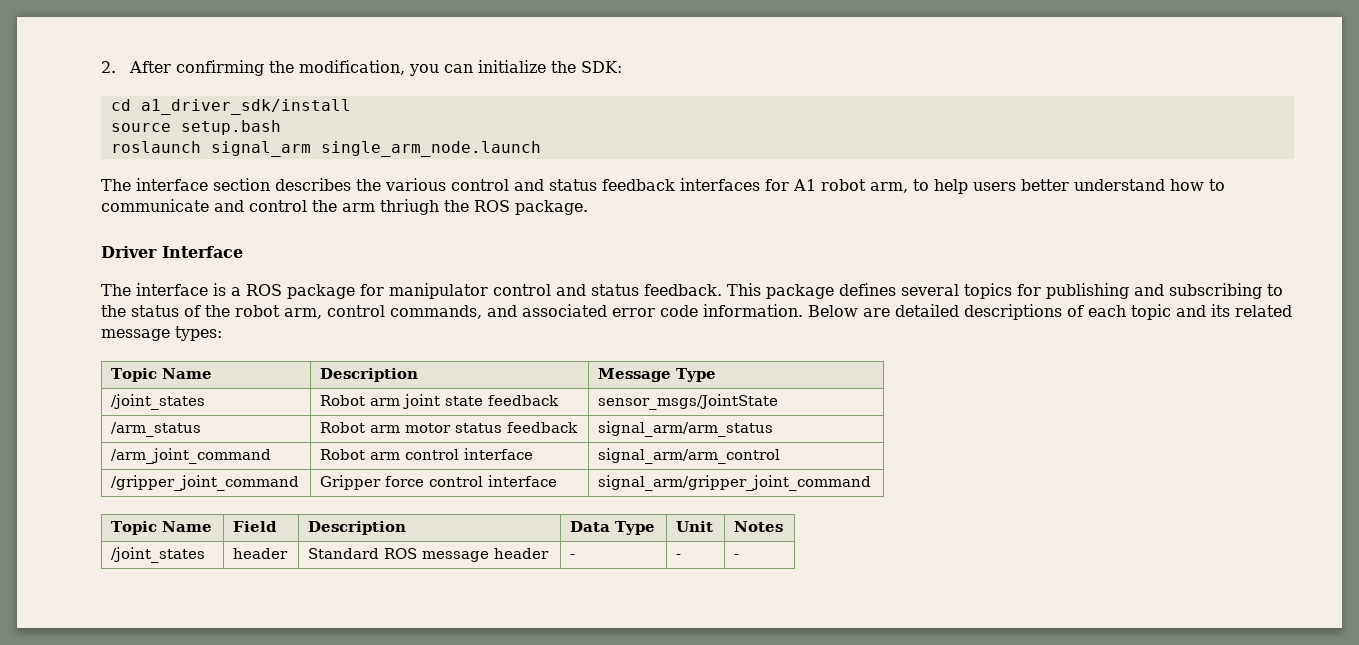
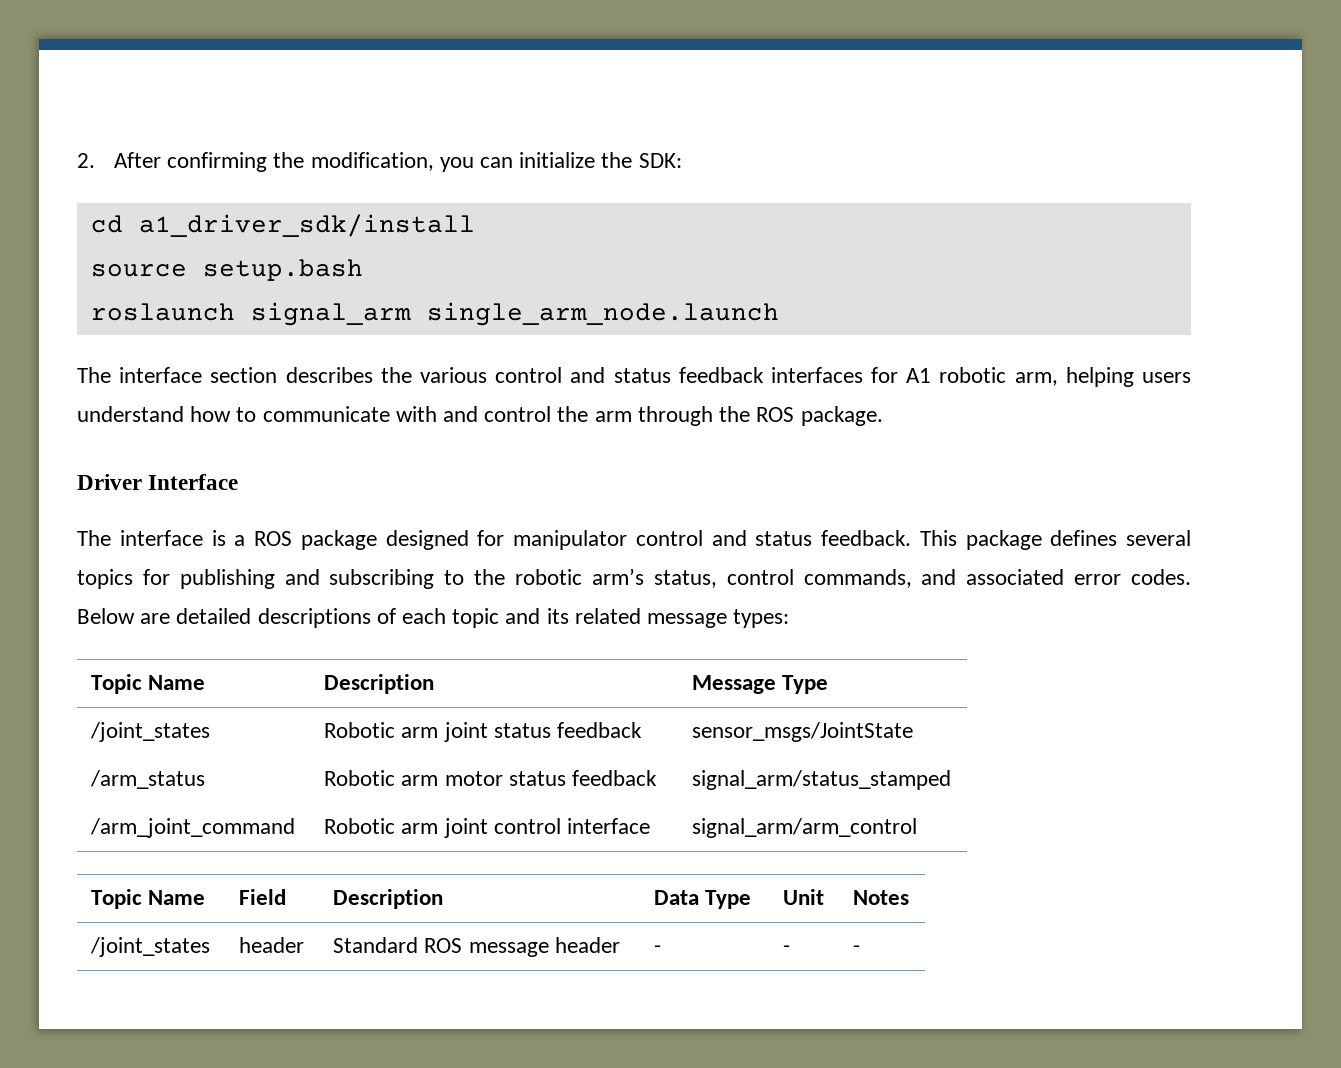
- The interface section describes the various control and status feedback interfaces for A1 robot arm, to help users better understand how to communicate and control the arm thriugh the ROS package.
+ The interface section describes the various control and status feedback interfaces for A1 robotic arm, helping users understand how to communicate with and control the arm through the ROS package.
- The interface is a ROS package for manipulator control and status feedback.
+ The interface is a ROS package designed for manipulator control and status feedback.
- This package defines several topics for publishing and subscribing to the status of the robot arm, control commands, and associated error code information.
+ This package defines several topics for publishing and subscribing to the robotic arm’s status, control commands, and associated error codes.
- /joint_states | Robot arm joint state feedback | sensor_msgs/JointState
+ /joint_states | Robotic arm joint status feedback | sensor_msgs/JointState
- /arm_status | Robot arm motor status feedback | signal_arm/arm_status
+ /arm_status | Robotic arm motor status feedback | signal_arm/status_stamped
- /arm_joint_command | Robot arm control interface | signal_arm/arm_control
+ /arm_joint_command | Robotic arm joint control interface | signal_arm/arm_control
- /gripper_joint_command | Gripper force control interface | signal_arm/gripper_joint_command

